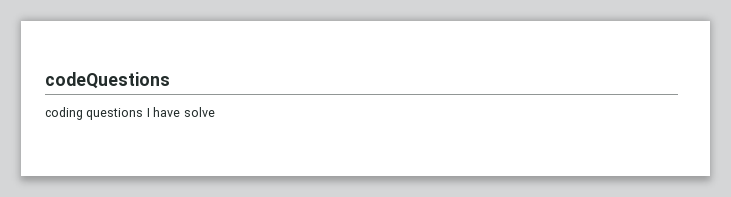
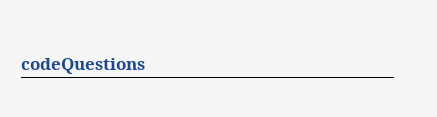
- coding questions I have solve

